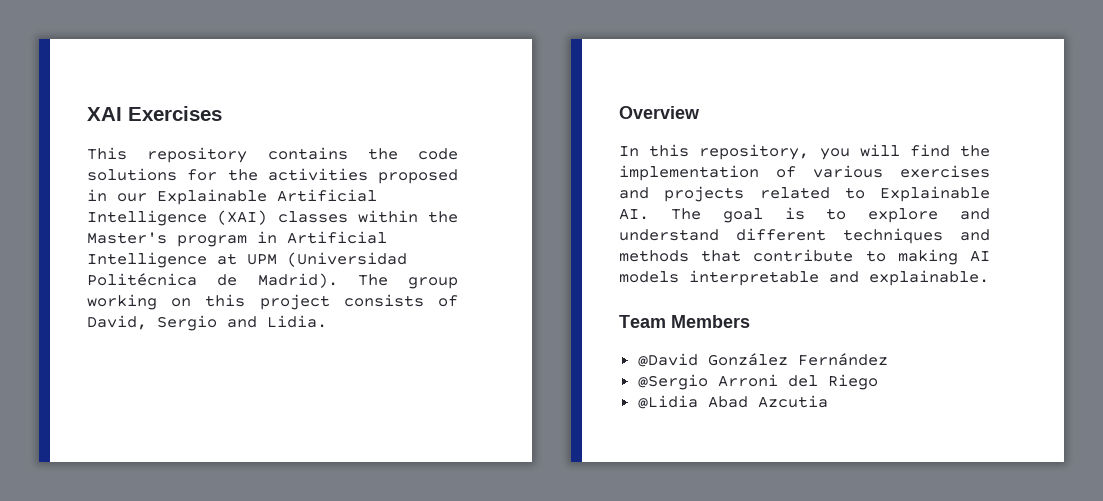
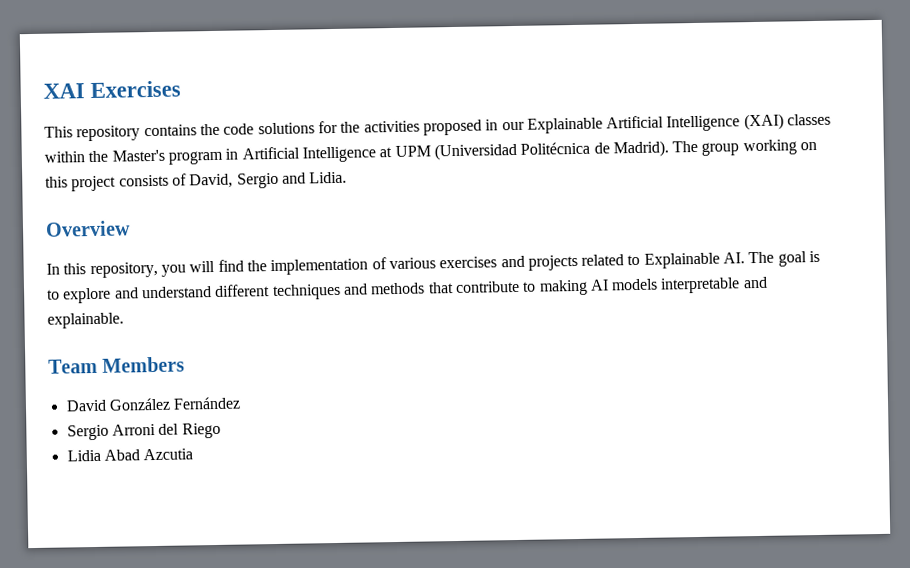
- @David González Fernández
+ David González Fernández
- @Sergio Arroni del Riego
+ Sergio Arroni del Riego
- @Lidia Abad Azcutia
+ Lidia Abad Azcutia

